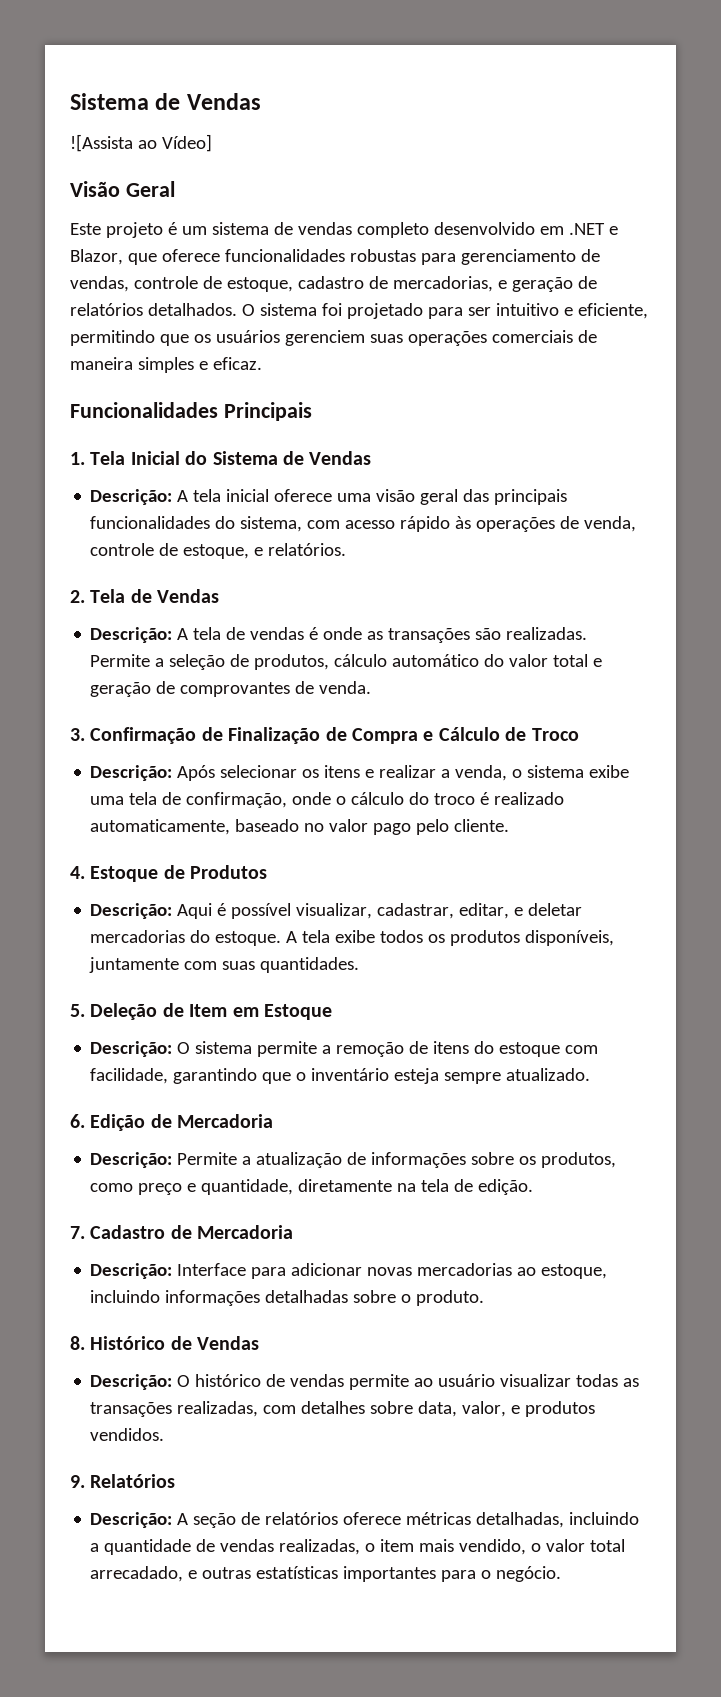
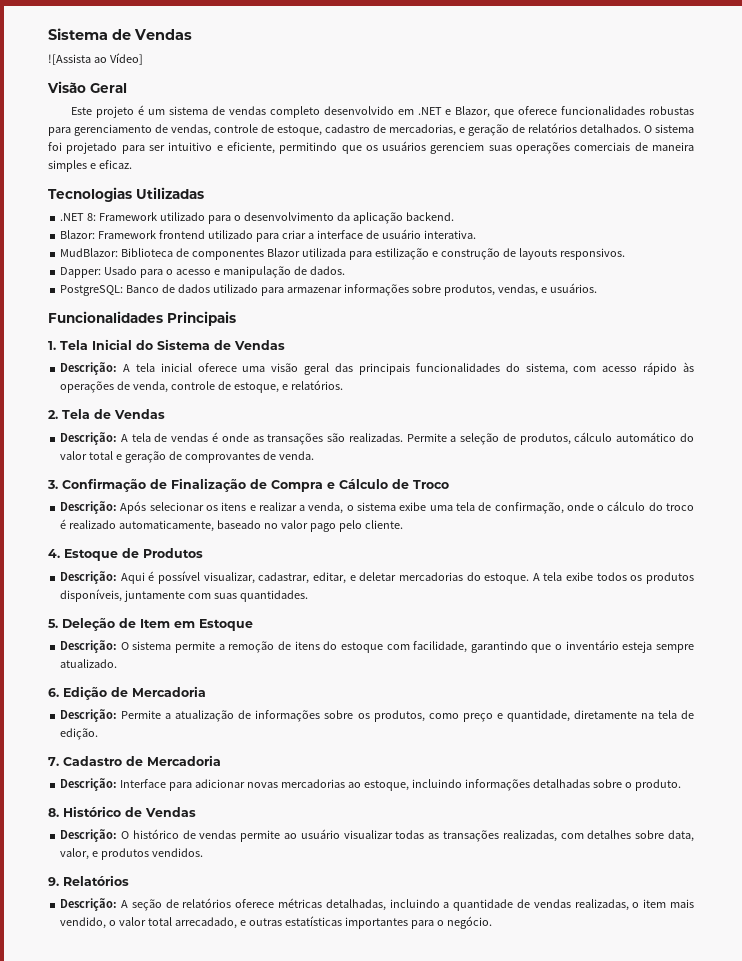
+ Tecnologias Utilizadas
+ .NET 8: Framework utilizado para o desenvolvimento da aplicação backend.
+ Blazor: Framework frontend utilizado para criar a interface de usuário interativa.
+ MudBlazor: Biblioteca de componentes Blazor utilizada para estilização e construção de layouts responsivos.
+ Dapper: Usado para o acesso e manipulação de dados.
+ PostgreSQL: Banco de dados utilizado para armazenar informações sobre produtos, vendas, e usuários.

